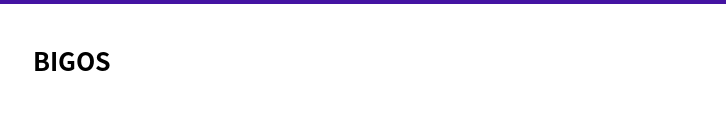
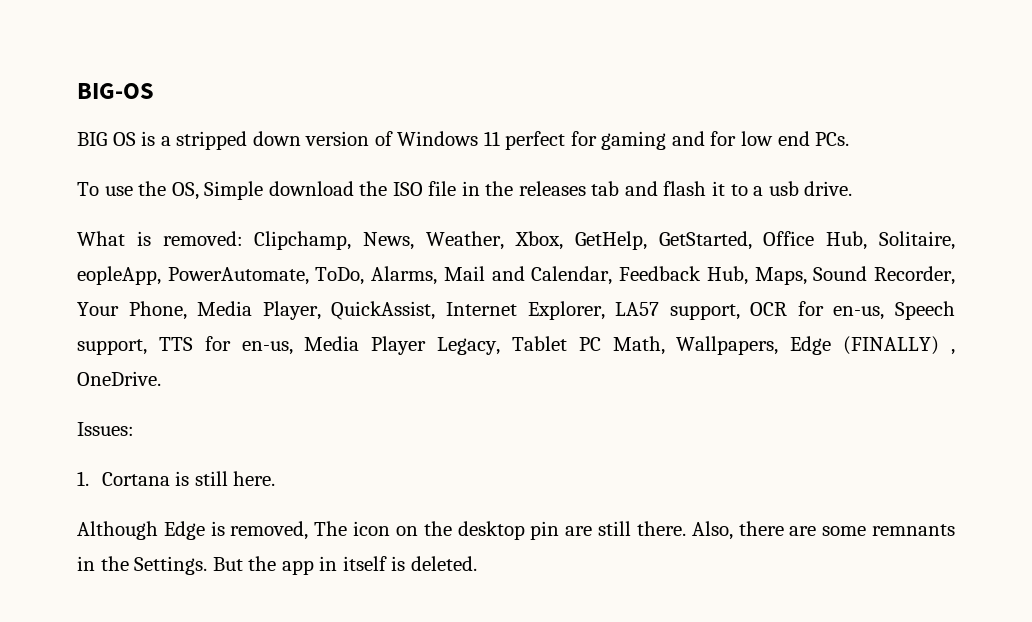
- BIGOS
+ BIG-OS
+ BIG OS is a stripped down version of Windows 11 perfect for gaming and for low end PCs.
+ To use the OS, Simple download the ISO file in the releases tab and flash it to a usb drive.
+ What is removed: Clipchamp, News, Weather, Xbox, GetHelp, GetStarted, Office Hub, Solitaire, eopleApp, PowerAutomate, ToDo, Alarms, Mail and Calendar, Feedback Hub, Maps, Sound Recorder, Your Phone, Media Player, QuickAssist, Internet Explorer, LA57 support, OCR for en-us, Speech support, TTS for en-us, Media Player Legacy, Tablet PC Math, Wallpapers, Edge (FINALLY) , OneDrive.
+ Issues:
+ 1. Cortana is still here.
+ Although Edge is removed, The icon on the desktop pin are still there. Also, there are some remnants in the Settings. But the app in itself is deleted.

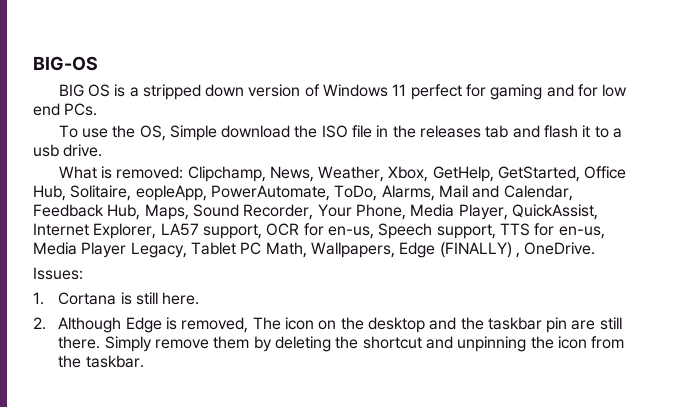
- Although Edge is removed, The icon on the desktop pin are still there.
+ 2. Although Edge is removed, The icon on the desktop and the taskbar pin are still there.
- Also, there are some remnants in the Settings. But the app in itself is deleted.
+ Simply remove them by deleting the shortcut and unpinning the icon from the taskbar.

